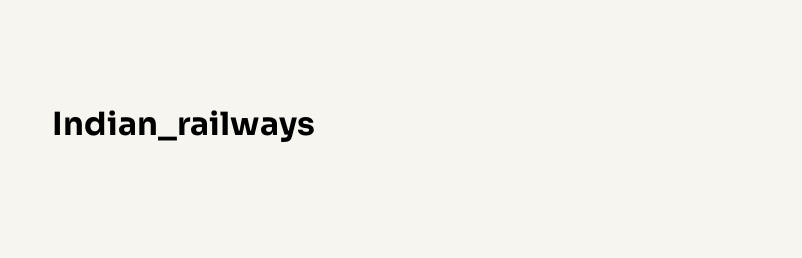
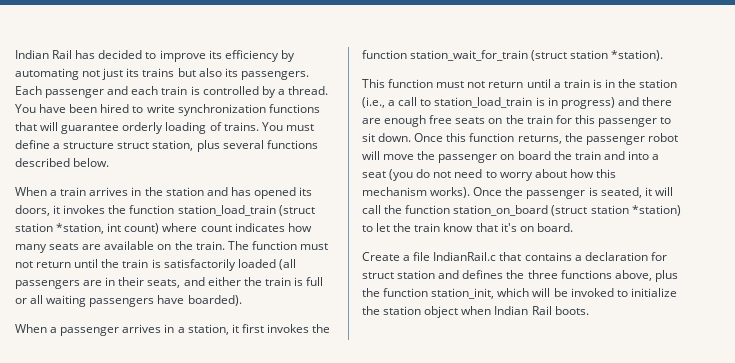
- Indian_railways
+ Indian Rail has decided to improve its efficiency by automating not just its trains but also its passengers. Each passenger and each train is controlled by a thread. You have been hired to write synchronization functions that will guarantee orderly loading of trains. You must define a structure struct station, plus several functions described below.
+ When a train arrives in the station and has opened its doors, it invokes the function station_load_train (struct station *station, int count) where count indicates how many seats are available on the train. The function must not return until the train is satisfactorily loaded (all passengers are in their seats, and either the train is full or all waiting passengers have boarded).
+ When a passenger arrives in a station, it first invokes the function station_wait_for_train (struct station *station).
+ This function must not return until a train is in the station (i.e., a call to station_load_train is in progress) and there are enough free seats on the train for this passenger to sit down. Once this function returns, the passenger robot will move the passenger on board the train and into a seat (you do not need to worry about how this mechanism works). Once the passenger is seated, it will call the function station_on_board (struct station *station) to let the train know that it's on board.
+ Create a file IndianRail.c that contains a declaration for struct station and defines the three functions above, plus the function station_init, which will be invoked to initialize the station object when Indian Rail boots.

